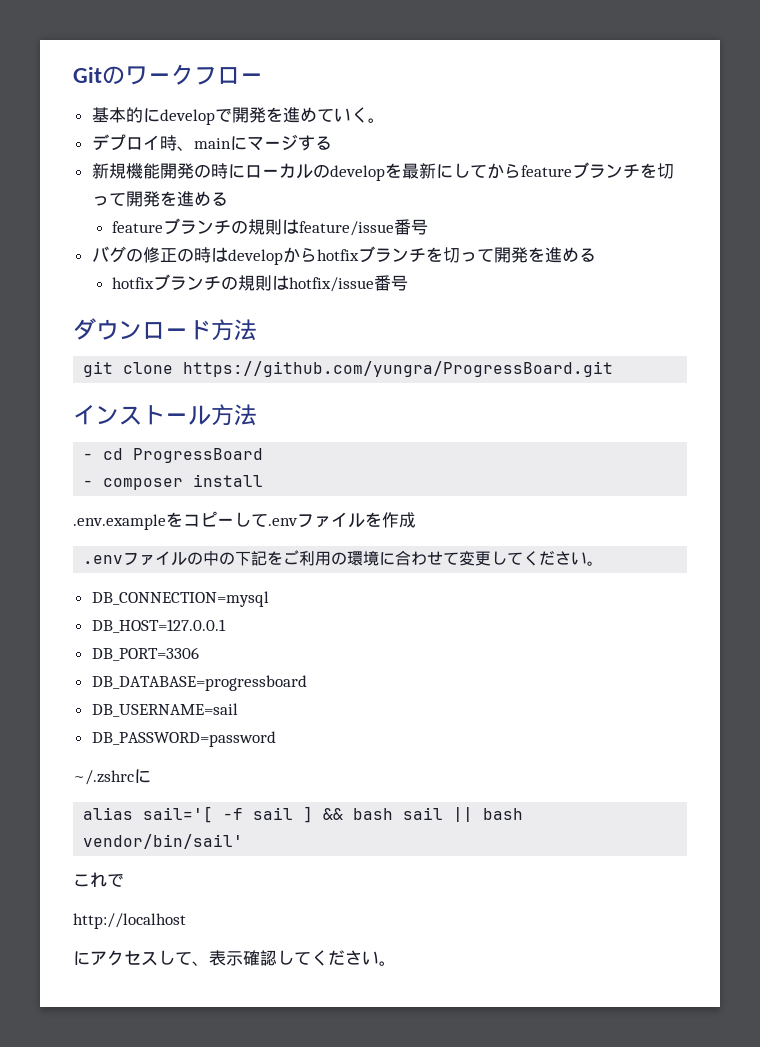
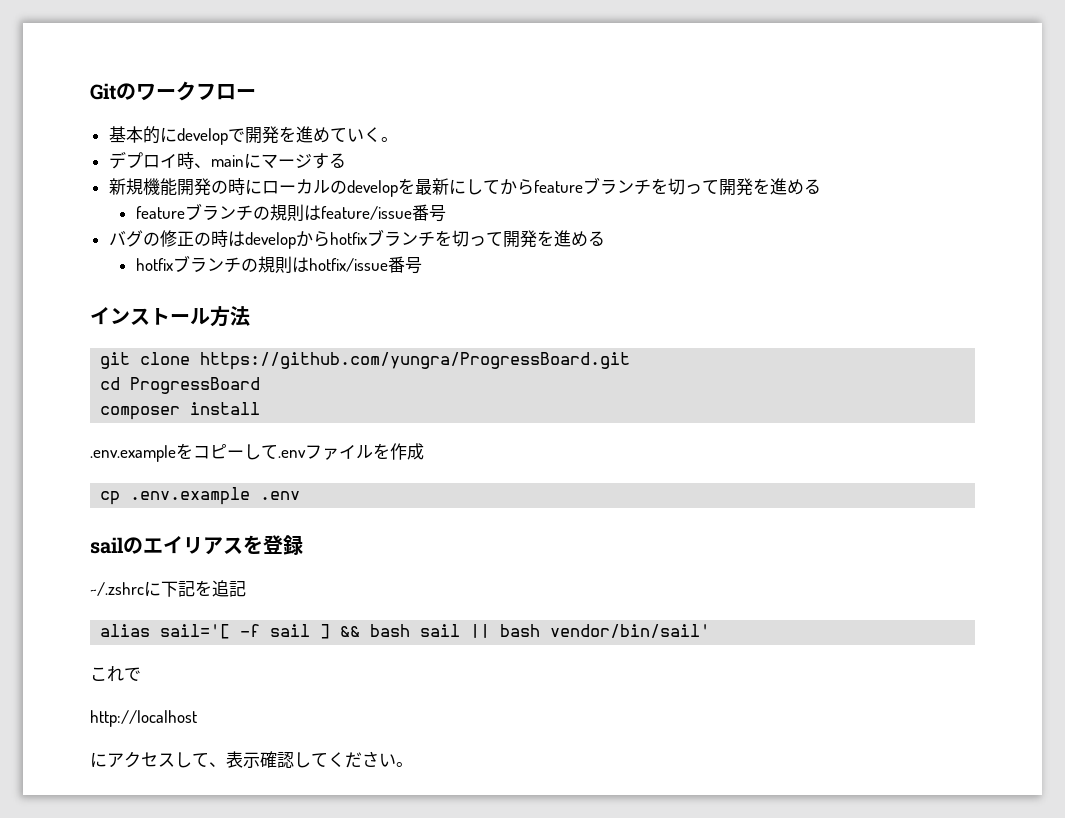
- ダウンロード方法
- git clone https://github.com/yungra/ProgressBoard.git
- - cd ProgressBoard
+ git clone https://github.com/yungra/ProgressBoard.git
+ cd ProgressBoard
- - composer install
+ composer install
- .envファイルの中の下記をご利用の環境に合わせて変更してください。
- DB_CONNECTION=mysql
- DB_HOST=127.0.0.1
- DB_PORT=3306
- DB_DATABASE=progressboard
- DB_USERNAME=sail
- DB_PASSWORD=password
- ~/.zshrcに
+ cp .env.example .env
+ sailのエイリアスを登録
+ ~/.zshrcに下記を追記

